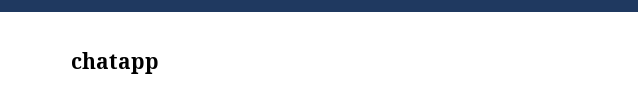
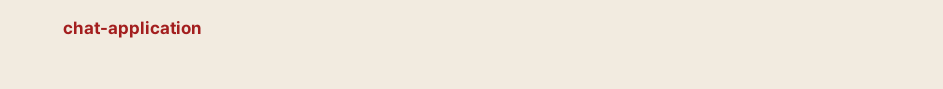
- chatapp
+ chat-application

